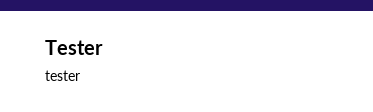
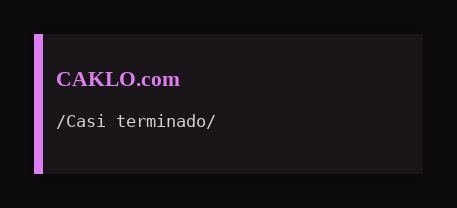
- Tester
- tester
+ CAKLO.com
+ /Casi terminado/

